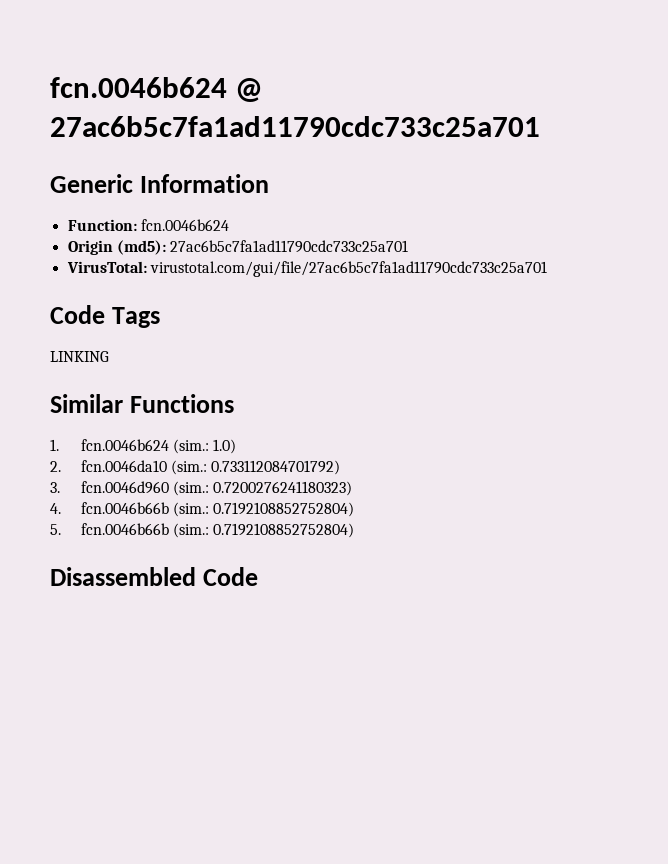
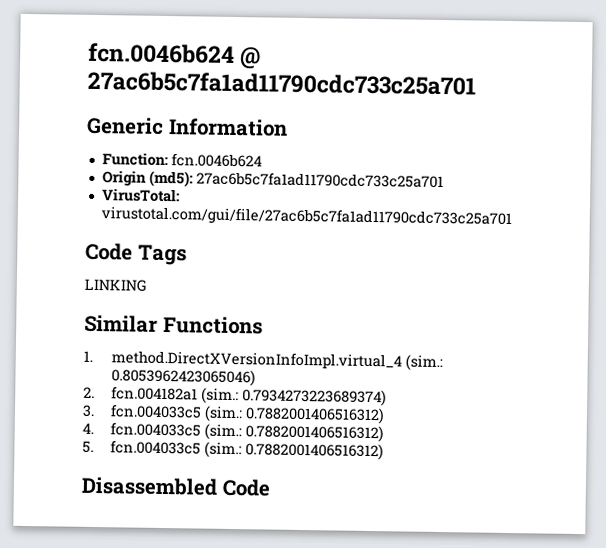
- 1. fcn.0046b624 (sim.: 1.0)
- 2. fcn.0046da10 (sim.: 0.733112084701792)
- 3. fcn.0046d960 (sim.: 0.7200276241180323)
- 4. fcn.0046b66b (sim.: 0.7192108852752804)
- 5. fcn.0046b66b (sim.: 0.7192108852752804)
+ 1. method.DirectXVersionInfoImpl.virtual_4 (sim.: 0.8053962423065046)
+ 2. fcn.004182a1 (sim.: 0.7934273223689374)
+ 3. fcn.004033c5 (sim.: 0.7882001406516312)
+ 4. fcn.004033c5 (sim.: 0.7882001406516312)
+ 5. fcn.004033c5 (sim.: 0.7882001406516312)

